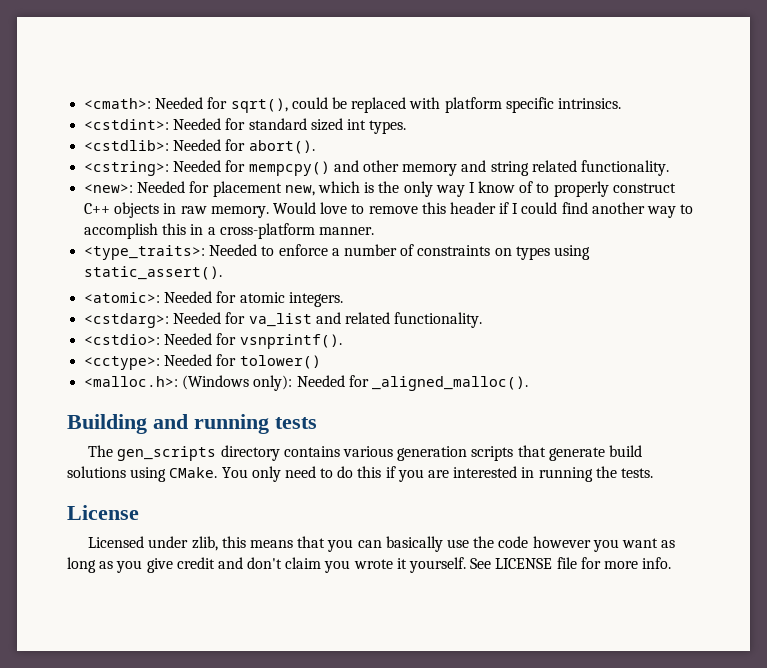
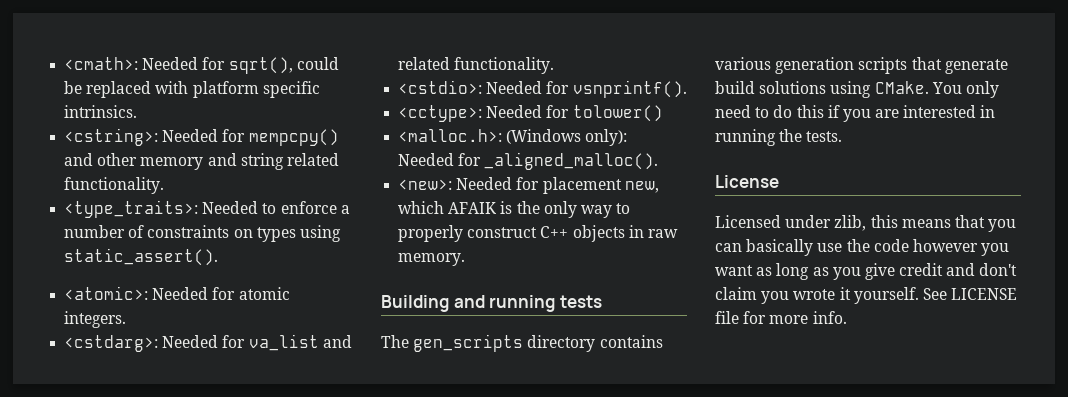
- <cstdint>: Needed for standard sized int types.
- <cstdlib>: Needed for abort().
- <new>: Needed for placement new, which is the only way I know of to properly construct C++ objects in raw memory. Would love to remove this header if I could find another way to accomplish this in a cross-platform manner.
+ <new>: Needed for placement new, which AFAIK is the only way to properly construct C++ objects in raw memory.

